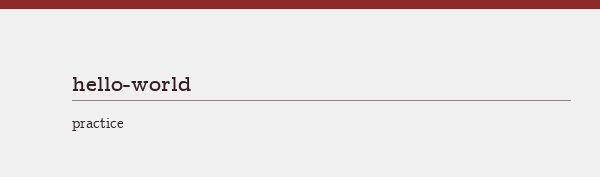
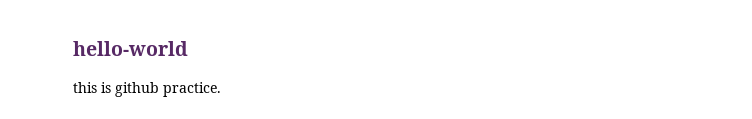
- practice
+ this is github practice.

